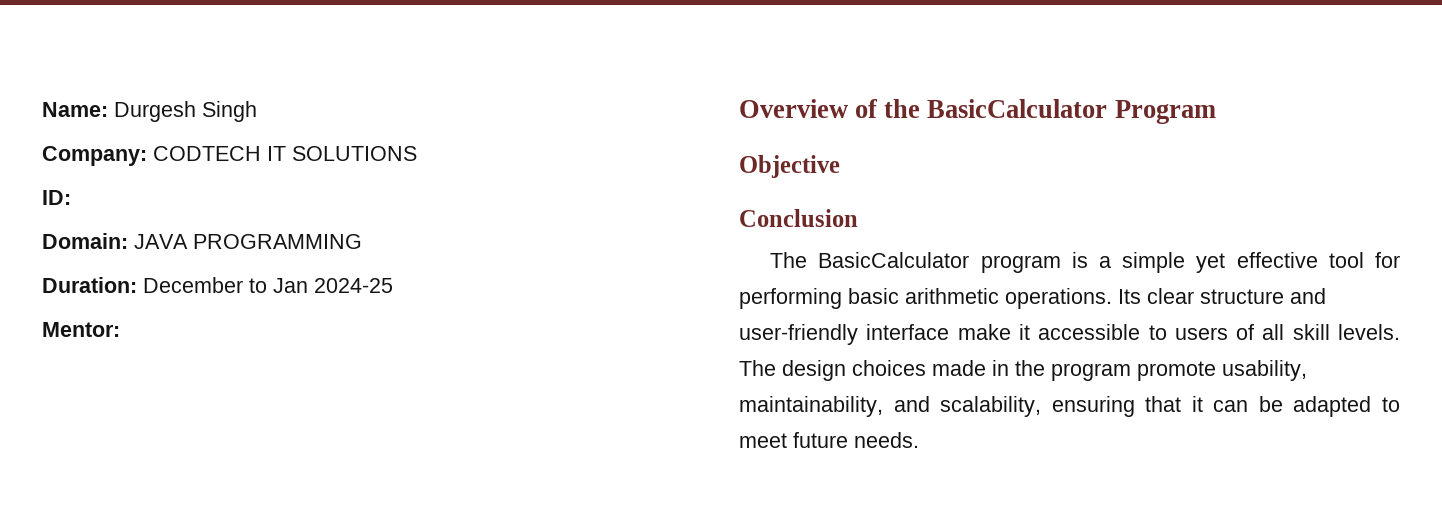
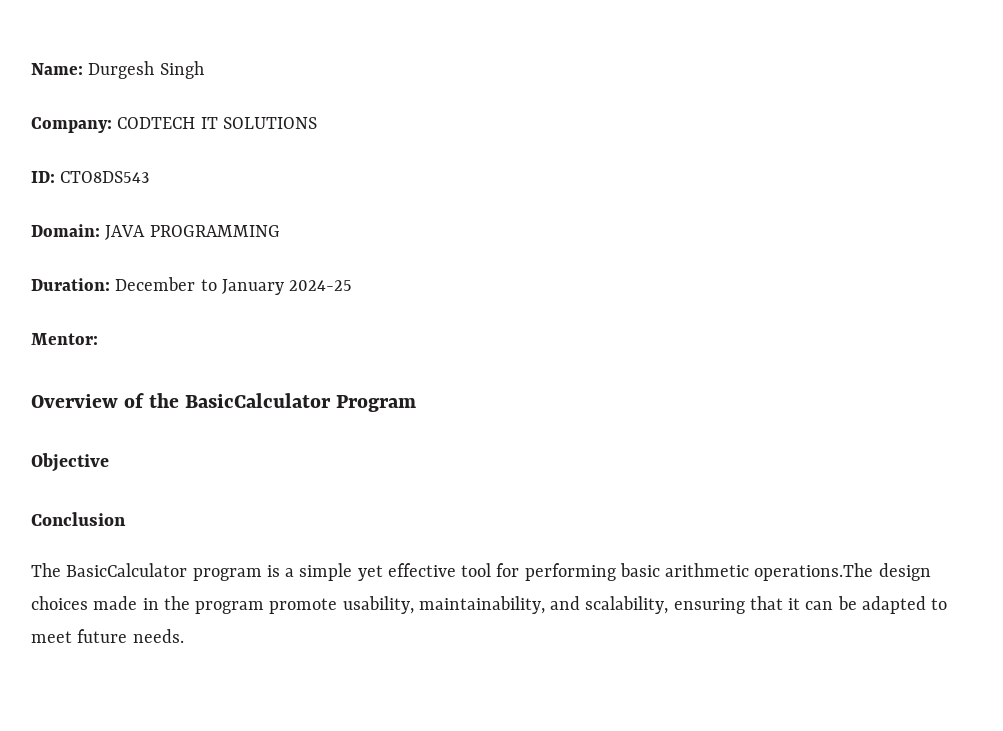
- ID:
+ ID: CTO8DS543
- Duration: December to Jan 2024-25
+ Duration: December to January 2024-25
- The BasicCalculator program is a simple yet effective tool for performing basic arithmetic operations. Its clear structure and user-friendly interface make it accessible to users of all skill levels. The design choices made in the program promote usability, maintainability, and scalability, ensuring that it can be adapted to meet future needs.
+ The BasicCalculator program is a simple yet effective tool for performing basic arithmetic operations.The design choices made in the program promote usability, maintainability, and scalability, ensuring that it can be adapted to meet future needs.

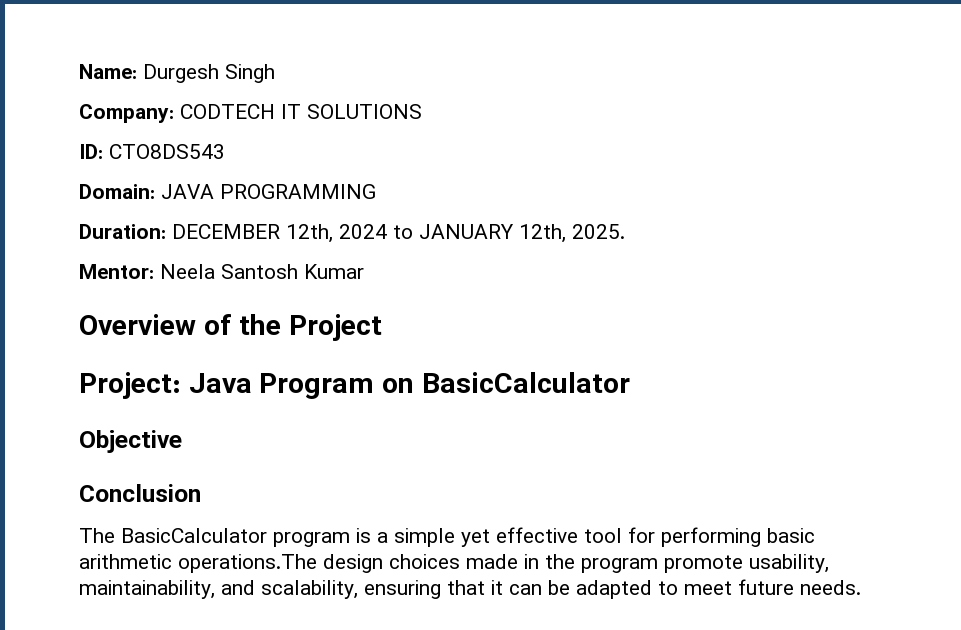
- Duration: December to January 2024-25
- Mentor:
- Overview of the BasicCalculator Program
+ Duration: DECEMBER 12th, 2024 to JANUARY 12th, 2025.
+ Mentor: Neela Santosh Kumar
+ Overview of the Project
+ Project: Java Program on BasicCalculator

